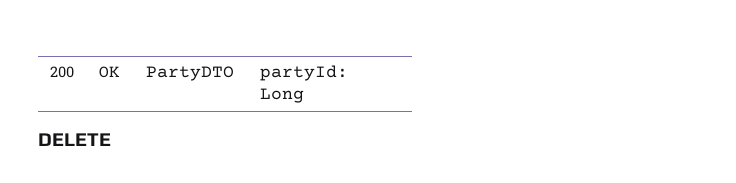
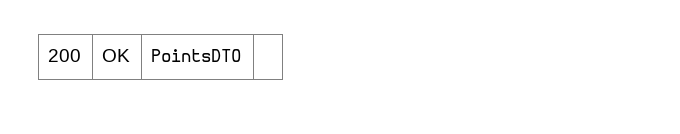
- 200 | OK | PartyDTO | partyId: Long
- DELETE
+ 200 | OK | PointsDTO |

